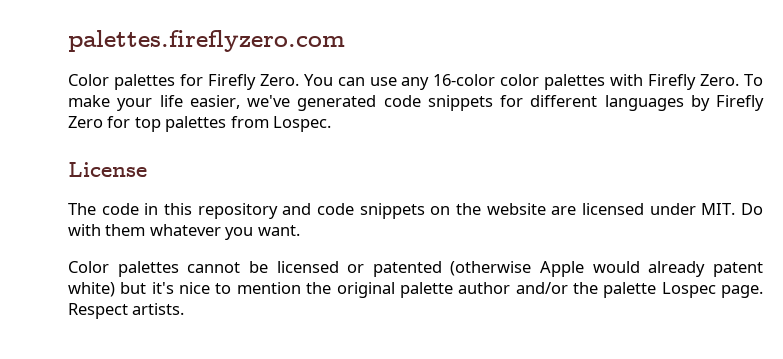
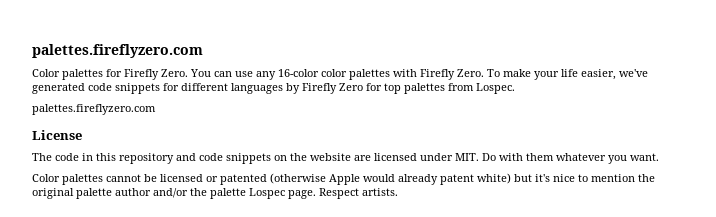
  To make your life easier, we've generated code snippets for different languages by Firefly Zero for top palettes from Lospec.
+ palettes.fireflyzero.com

